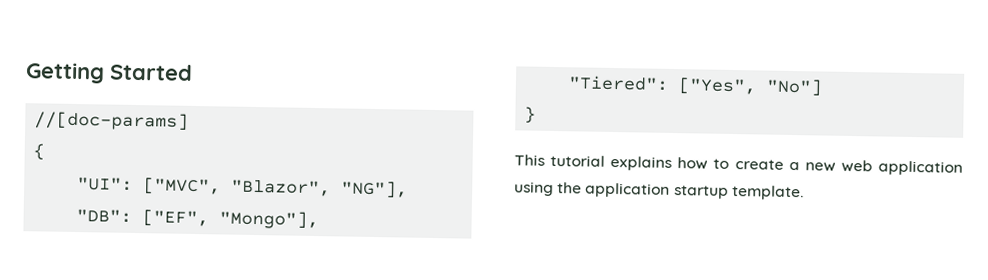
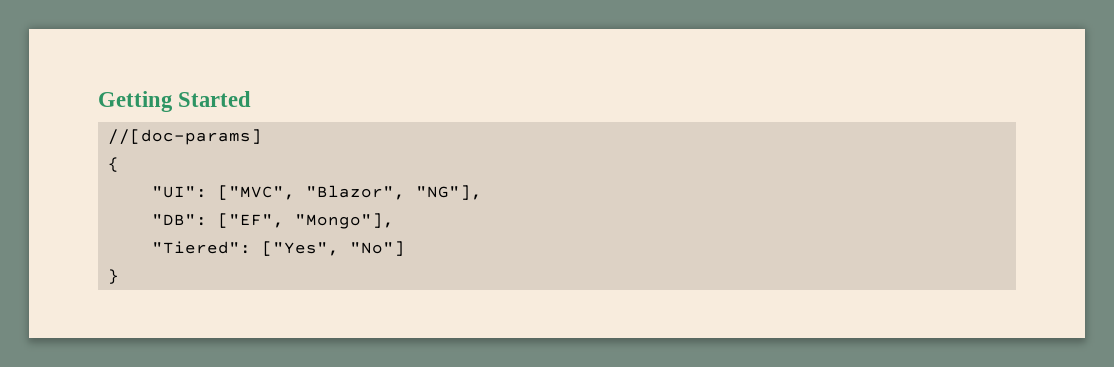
- This tutorial explains how to create a new web application using the application startup template.

